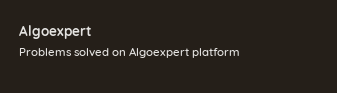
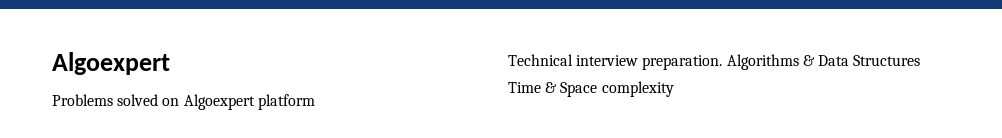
+ Technical interview preparation. Algorithms & Data Structures Time & Space complexity

